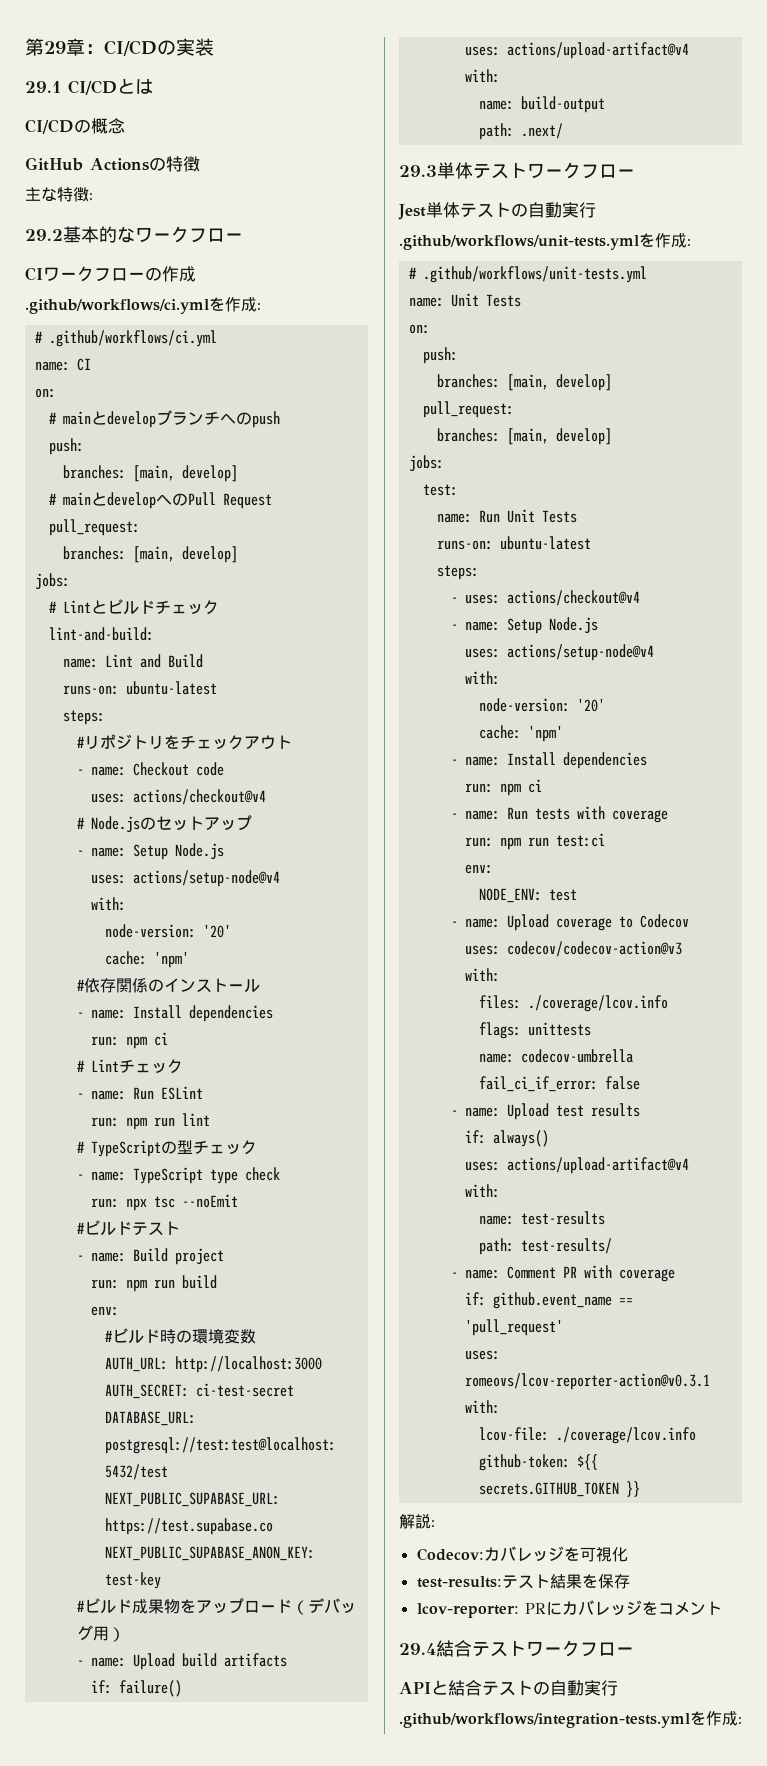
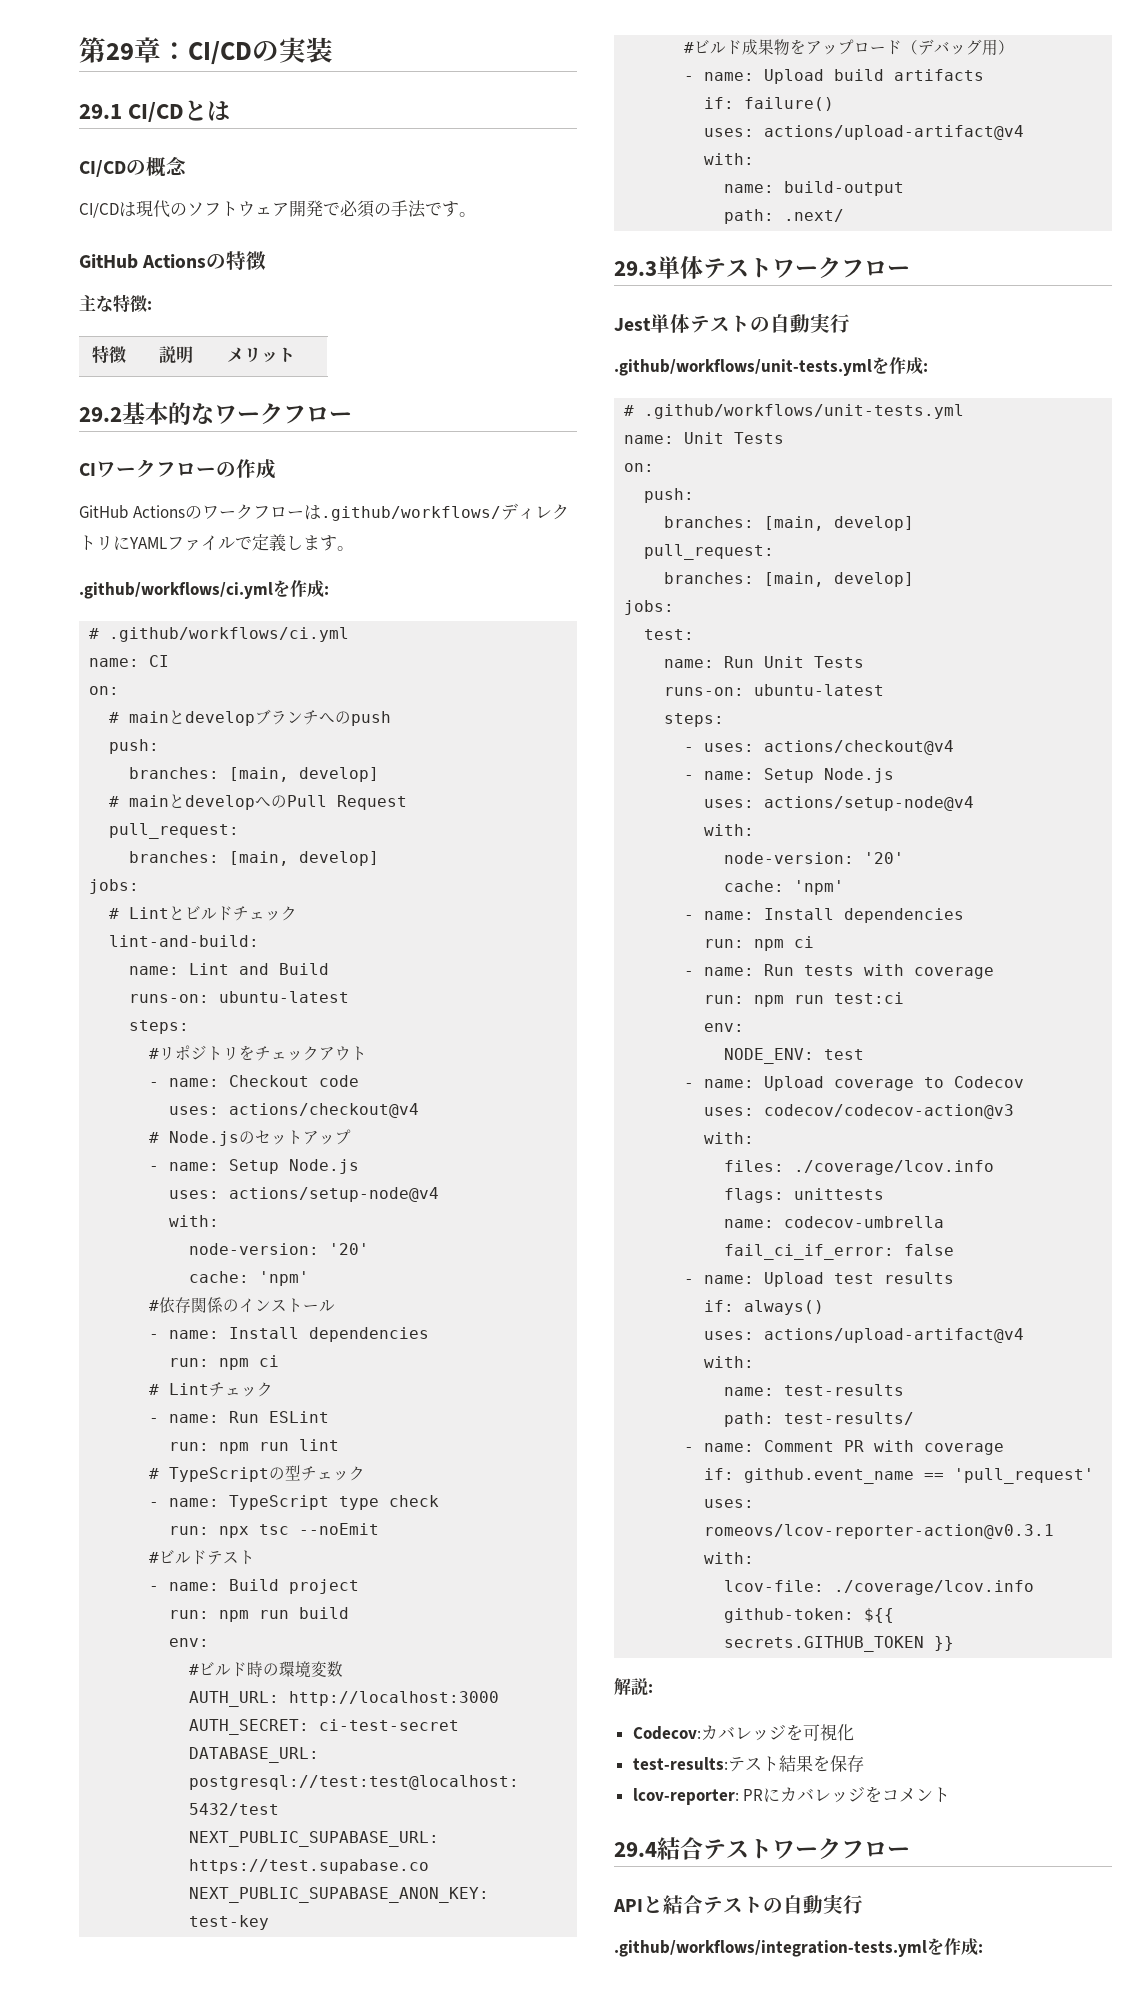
+ CI/CDは現代のソフトウェア開発で必須の手法です。
+ 特徴 | 説明 | メリット
+ GitHub Actionsのワークフローは.github/workflows/ディレクトリにYAMLファイルで定義します。

